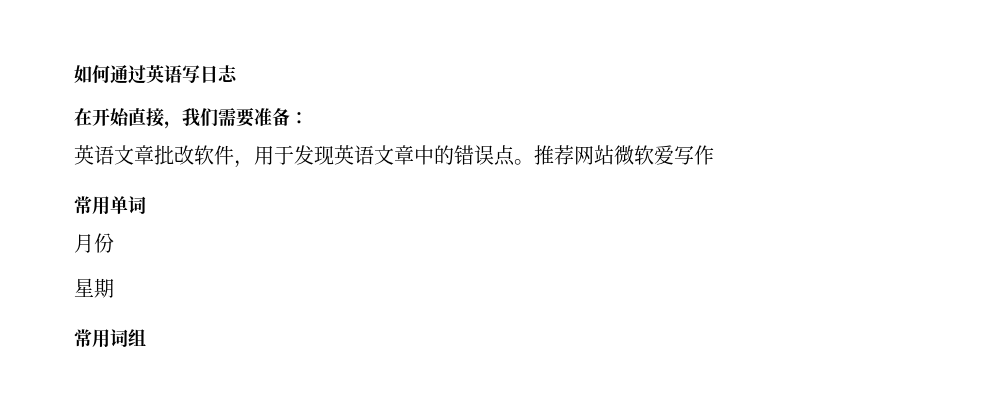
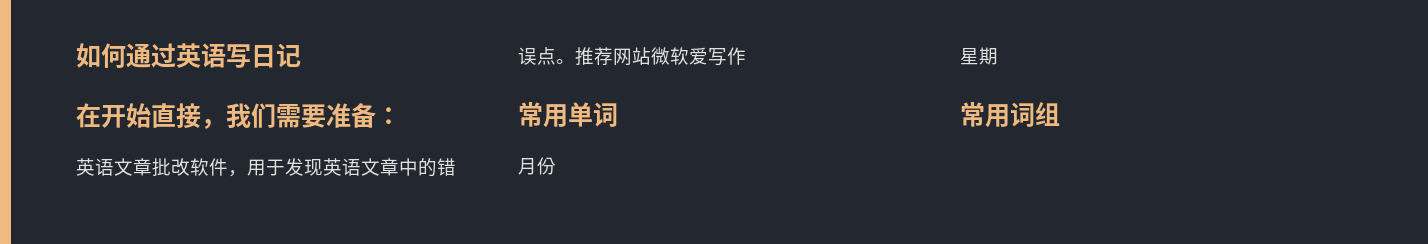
- 如何通过英语写日志
+ 如何通过英语写日记

